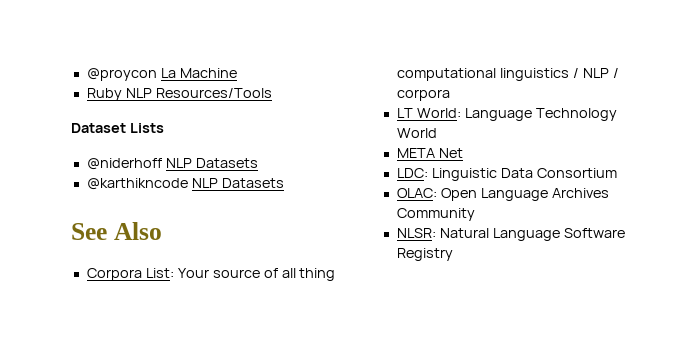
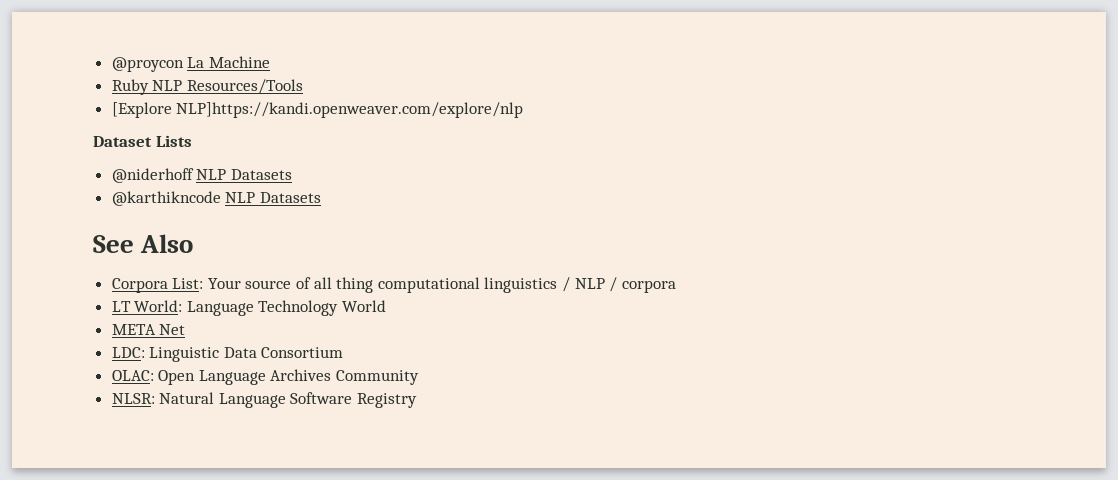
+ [Explore NLP]https://kandi.openweaver.com/explore/nlp

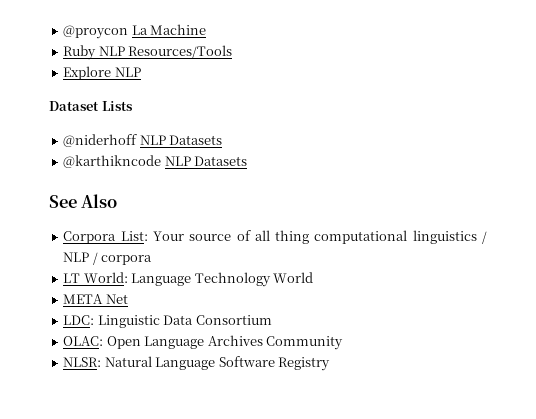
- [Explore NLP]https://kandi.openweaver.com/explore/nlp
+ Explore NLP

